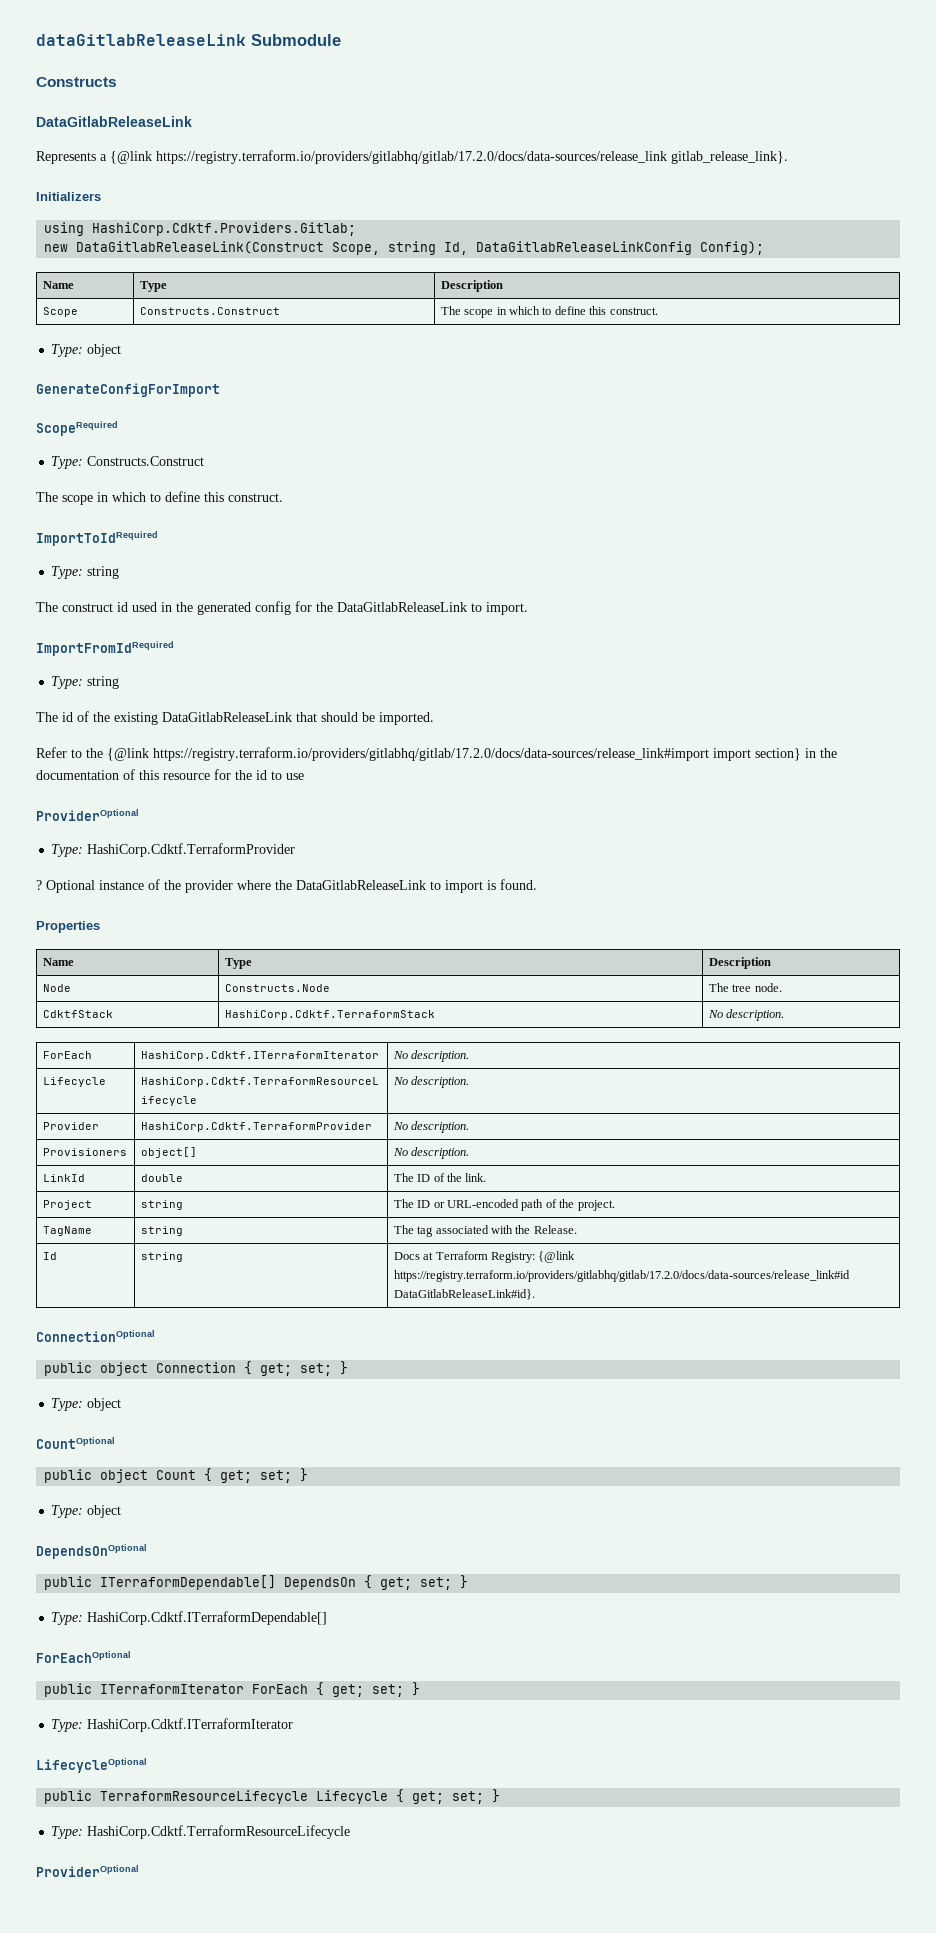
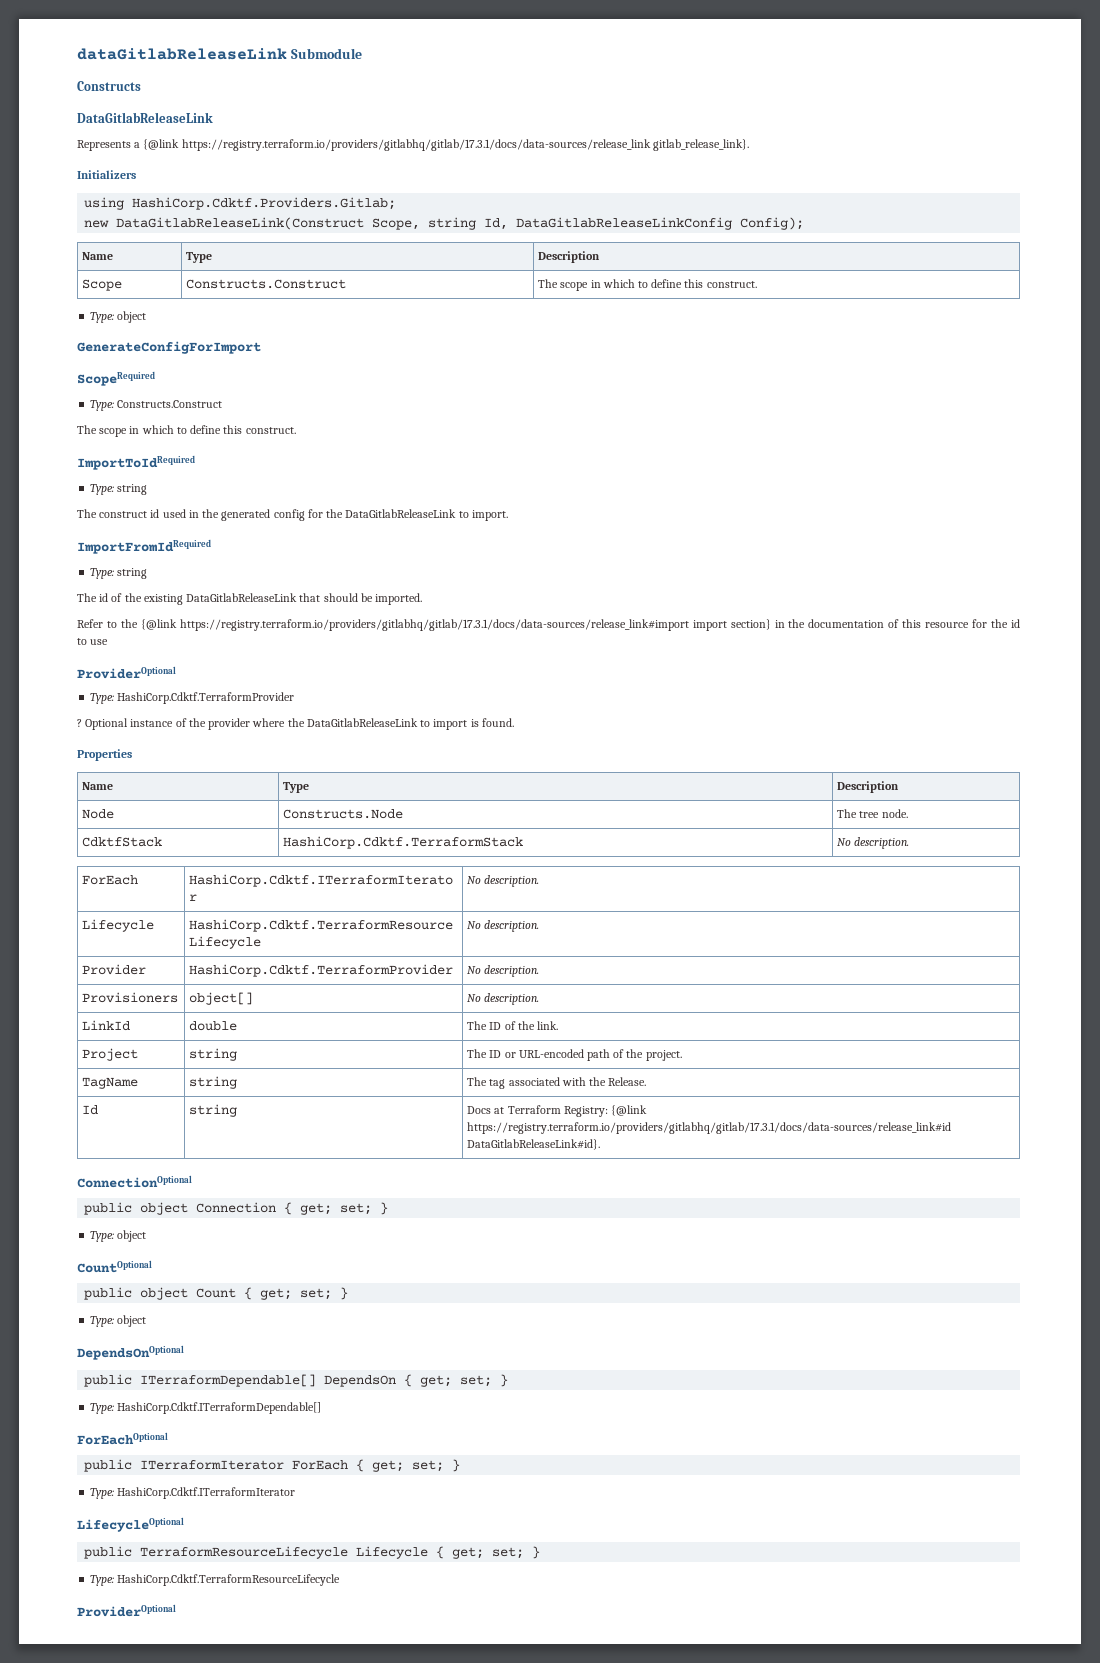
- Represents a {@link https://registry.terraform.io/providers/gitlabhq/gitlab/17.2.0/docs/data-sources/release_link gitlab_release_link}.
+ Represents a {@link https://registry.terraform.io/providers/gitlabhq/gitlab/17.3.1/docs/data-sources/release_link gitlab_release_link}.
- Refer to the {@link https://registry.terraform.io/providers/gitlabhq/gitlab/17.2.0/docs/data-sources/release_link#import import section} in the documentation of this resource for the id to use
+ Refer to the {@link https://registry.terraform.io/providers/gitlabhq/gitlab/17.3.1/docs/data-sources/release_link#import import section} in the documentation of this resource for the id to use
- Id | string | Docs at Terraform Registry: {@link https://registry.terraform.io/providers/gitlabhq/gitlab/17.2.0/docs/data-sources/release_link#id DataGitlabReleaseLink#id}.
+ Id | string | Docs at Terraform Registry: {@link https://registry.terraform.io/providers/gitlabhq/gitlab/17.3.1/docs/data-sources/release_link#id DataGitlabReleaseLink#id}.

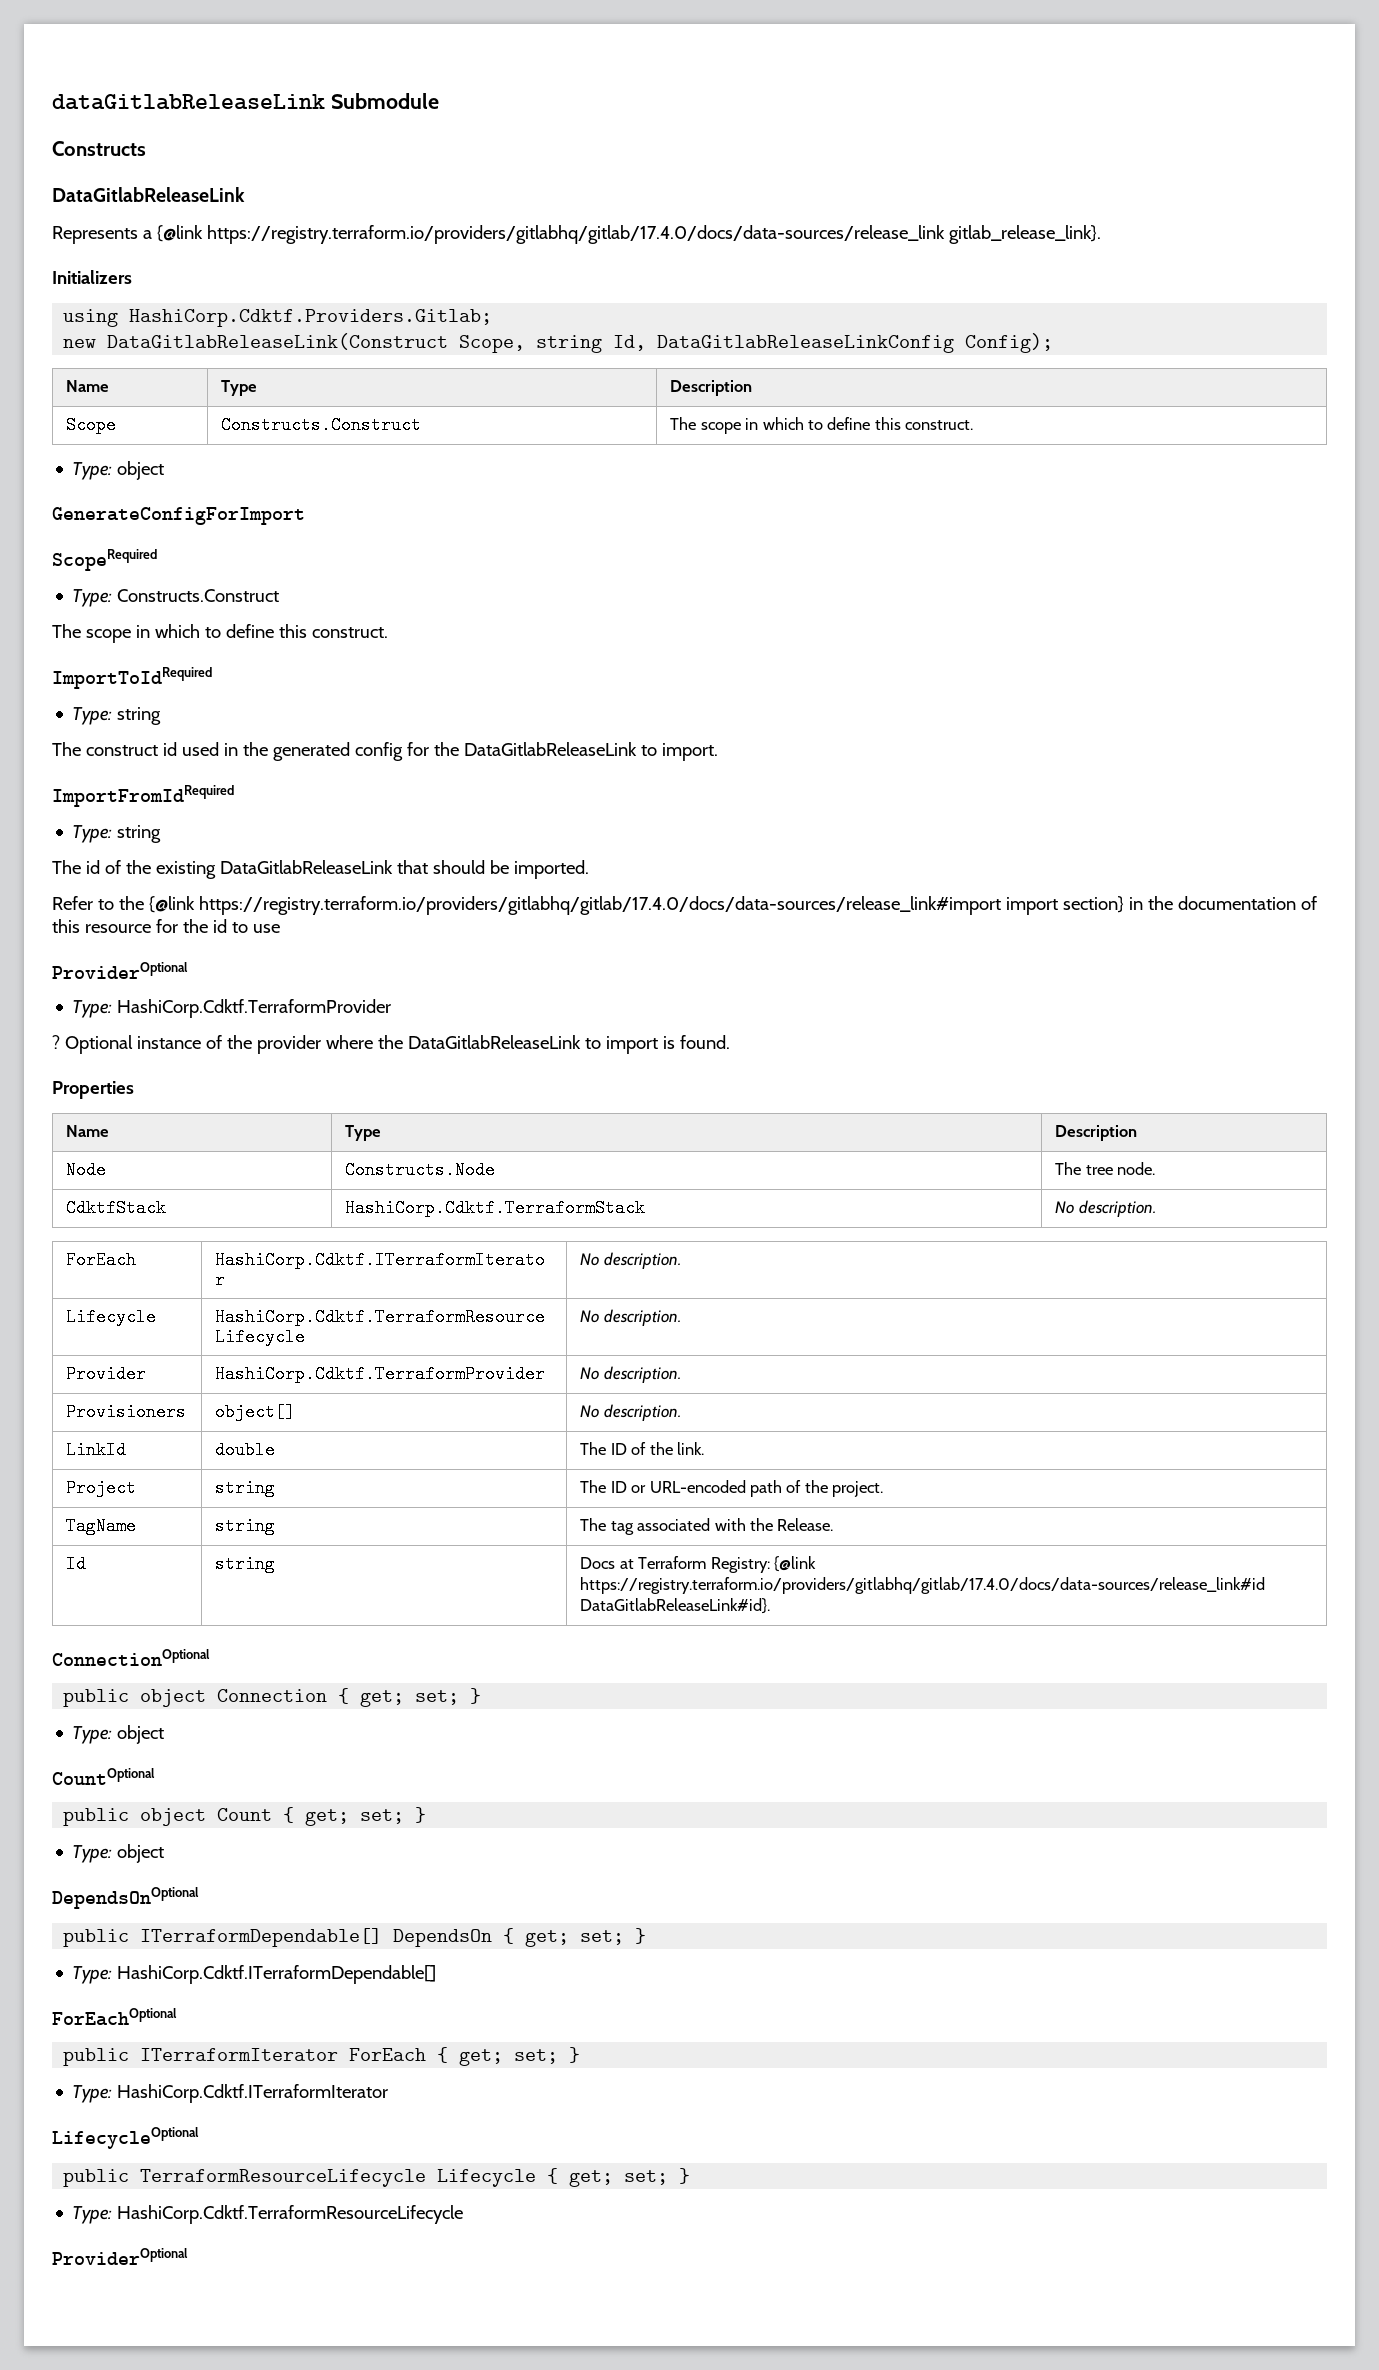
- Represents a {@link https://registry.terraform.io/providers/gitlabhq/gitlab/17.3.1/docs/data-sources/release_link gitlab_release_link}.
+ Represents a {@link https://registry.terraform.io/providers/gitlabhq/gitlab/17.4.0/docs/data-sources/release_link gitlab_release_link}.
- Refer to the {@link https://registry.terraform.io/providers/gitlabhq/gitlab/17.3.1/docs/data-sources/release_link#import import section} in the documentation of this resource for the id to use
+ Refer to the {@link https://registry.terraform.io/providers/gitlabhq/gitlab/17.4.0/docs/data-sources/release_link#import import section} in the documentation of this resource for the id to use
- Id | string | Docs at Terraform Registry: {@link https://registry.terraform.io/providers/gitlabhq/gitlab/17.3.1/docs/data-sources/release_link#id DataGitlabReleaseLink#id}.
+ Id | string | Docs at Terraform Registry: {@link https://registry.terraform.io/providers/gitlabhq/gitlab/17.4.0/docs/data-sources/release_link#id DataGitlabReleaseLink#id}.

